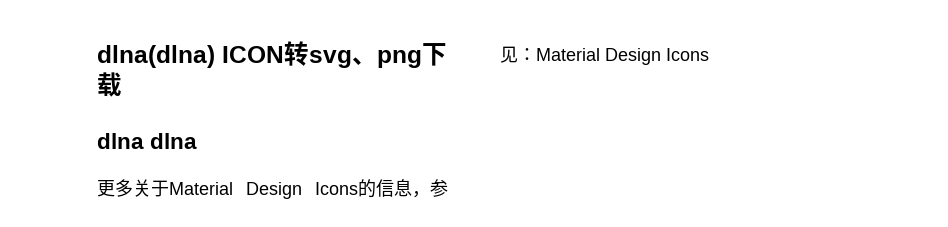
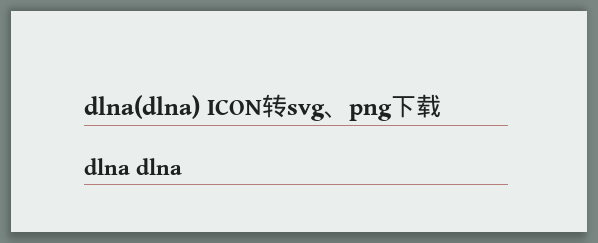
- 更多关于Material Design Icons的信息，参见：Material Design Icons

